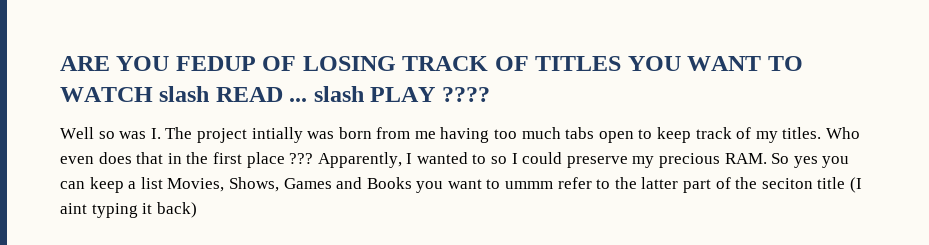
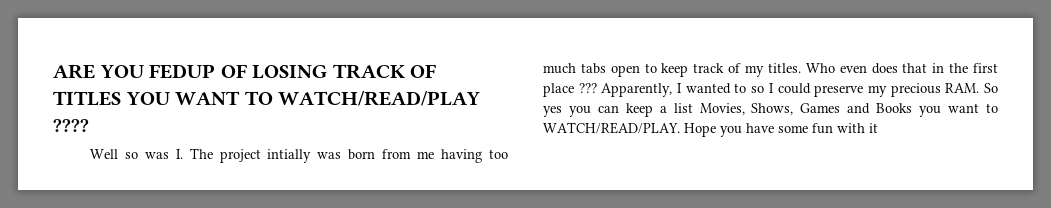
- ARE YOU FEDUP OF LOSING TRACK OF TITLES YOU WANT TO WATCH slash READ ... slash PLAY ????
+ ARE YOU FEDUP OF LOSING TRACK OF TITLES YOU WANT TO WATCH/READ/PLAY ????
- Apparently, I wanted to so I could preserve my precious RAM. So yes you can keep a list Movies, Shows, Games and Books you want to ummm refer to the latter part of the seciton title (I aint typing it back)
+ Apparently, I wanted to so I could preserve my precious RAM. So yes you can keep a list Movies, Shows, Games and Books you want to WATCH/READ/PLAY. Hope you have some fun with it

